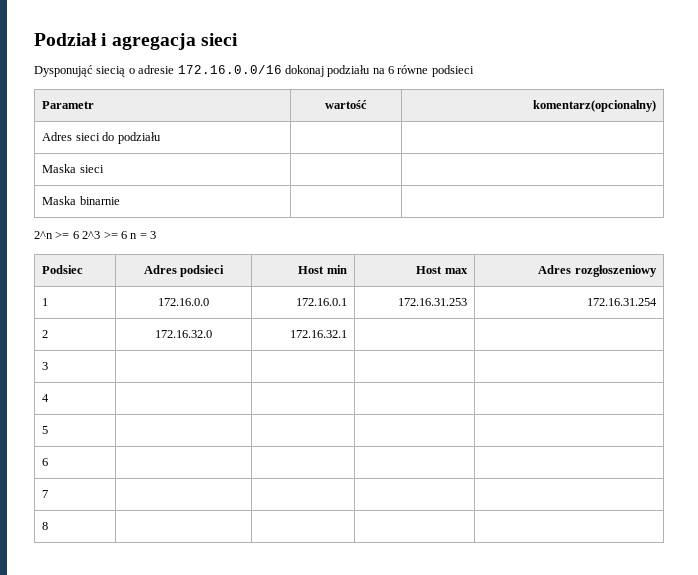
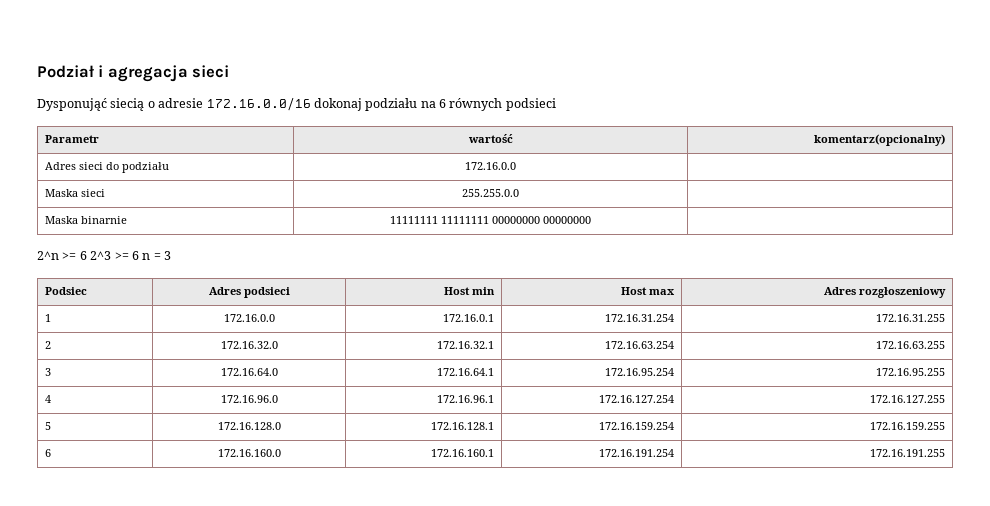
- Dysponująć siecią o adresie 172.16.0.0/16 dokonaj podziału na 6 równe podsieci
+ Dysponująć siecią o adresie 172.16.0.0/16 dokonaj podziału na 6 równych podsieci
- Adres sieci do podziału | |
+ Adres sieci do podziału | 172.16.0.0 |
- Maska sieci | |
+ Maska sieci | 255.255.0.0 |
- Maska binarnie | |
+ Maska binarnie | 11111111 11111111 00000000 00000000 |
- 1 | 172.16.0.0 | 172.16.0.1 | 172.16.31.253 | 172.16.31.254
+ 1 | 172.16.0.0 | 172.16.0.1 | 172.16.31.254 | 172.16.31.255
- 2 | 172.16.32.0 | 172.16.32.1 | |
+ 2 | 172.16.32.0 | 172.16.32.1 | 172.16.63.254 | 172.16.63.255
- 3 | | | |
- 4 | | | |
- 5 | | | |
- 6 | | | |
- 7 | | | |
- 8 | | | |
+ 3 | 172.16.64.0 | 172.16.64.1 | 172.16.95.254 | 172.16.95.255
+ 4 | 172.16.96.0 | 172.16.96.1 | 172.16.127.254 | 172.16.127.255
+ 5 | 172.16.128.0 | 172.16.128.1 | 172.16.159.254 | 172.16.159.255
+ 6 | 172.16.160.0 | 172.16.160.1 | 172.16.191.254 | 172.16.191.255

